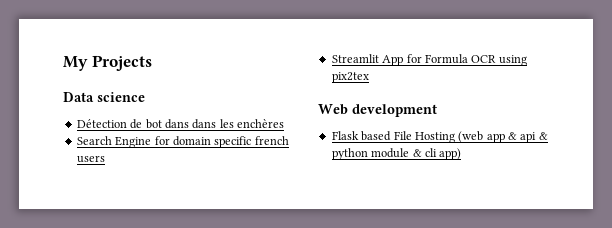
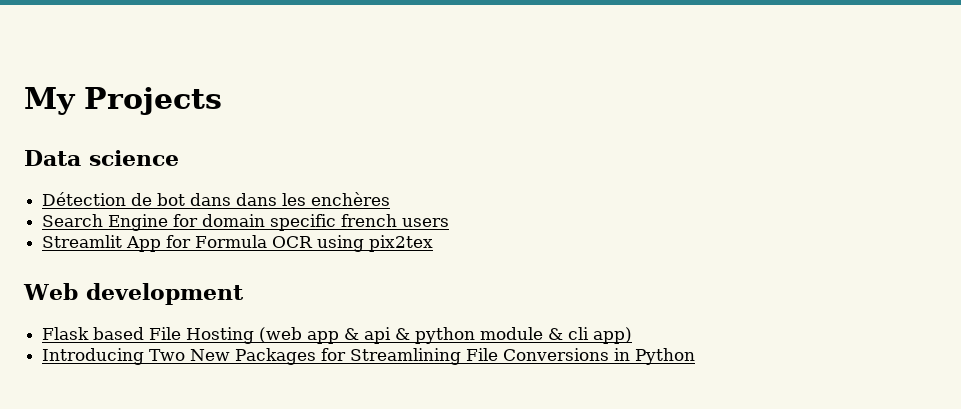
+ Introducing Two New Packages for Streamlining File Conversions in Python

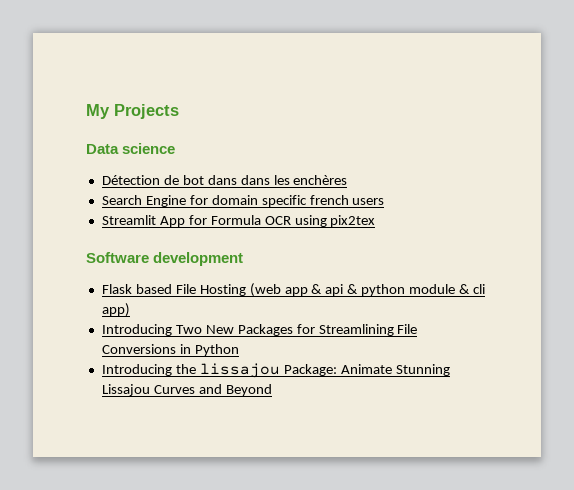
- Web development
+ Software development
+ Introducing the lissajou Package: Animate Stunning Lissajou Curves and Beyond

